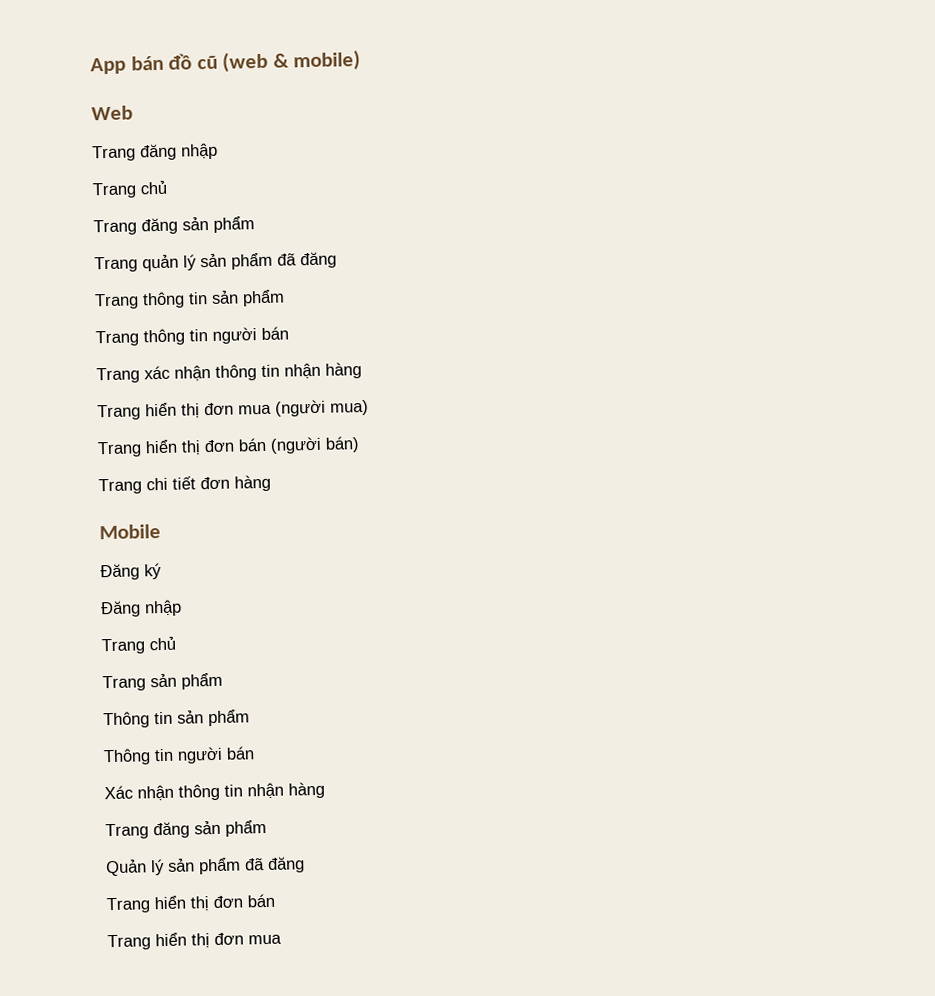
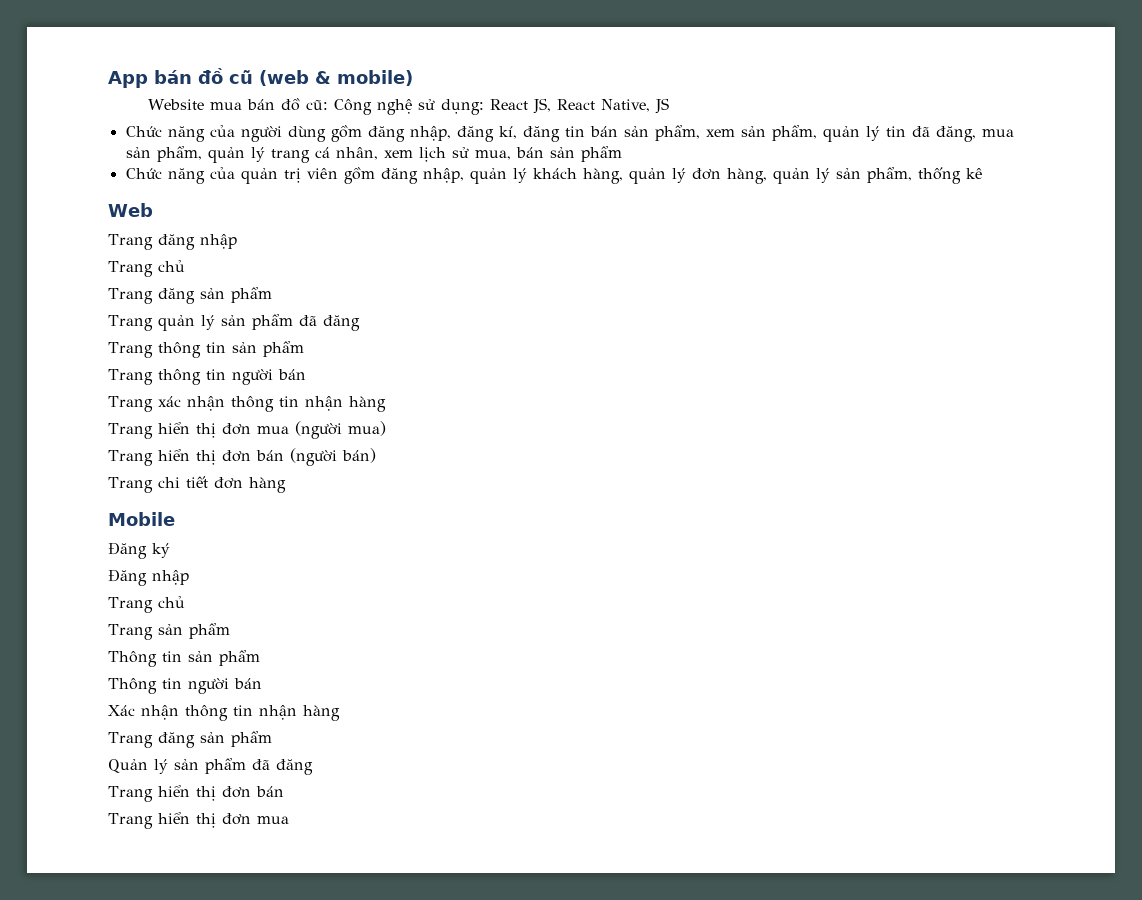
+ Website mua bán đồ cũ: Công nghệ sử dụng: React JS, React Native, JS
+ Chức năng của người dùng gồm đăng nhập, đăng kí, đăng tin bán sản phẩm, xem sản phẩm, quản lý tin đã đăng, mua sản phẩm, quản lý trang cá nhân, xem lịch sử mua, bán sản phẩm
+ Chức năng của quản trị viên gồm đăng nhập, quản lý khách hàng, quản lý đơn hàng, quản lý sản phẩm, thống kê

